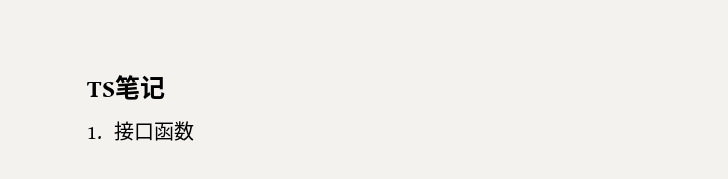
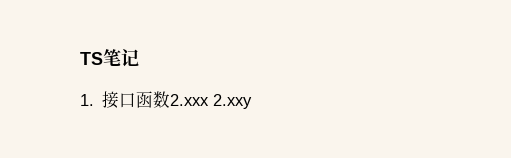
- 1.接口函数
+ 1.接口函数2.xxx 2.xxy

